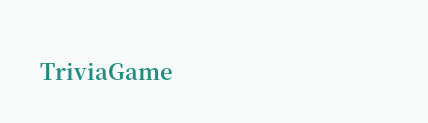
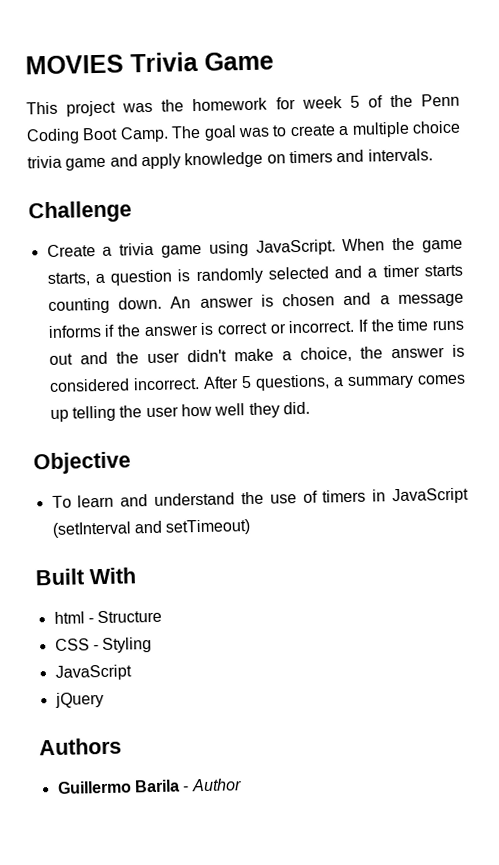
- TriviaGame
+ MOVIES Trivia Game
+ This project was the homework for week 5 of the Penn Coding Boot Camp. The goal was to create a multiple choice trivia game and apply knowledge on timers and intervals.
+ Challenge
+ Create a trivia game using JavaScript. When the game starts, a question is randomly selected and a timer starts counting down. An answer is chosen and a message informs if the answer is correct or incorrect. If the time runs out and the user didn't make a choice, the answer is considered incorrect. After 5 questions, a summary comes up telling the user how well they did.
+ Objective
+ To learn and understand the use of timers in JavaScript (setInterval and setTimeout)
+ Built With
+ html - Structure
+ CSS - Styling
+ JavaScript
+ jQuery
+ Authors
+ Guillermo Barila - Author

